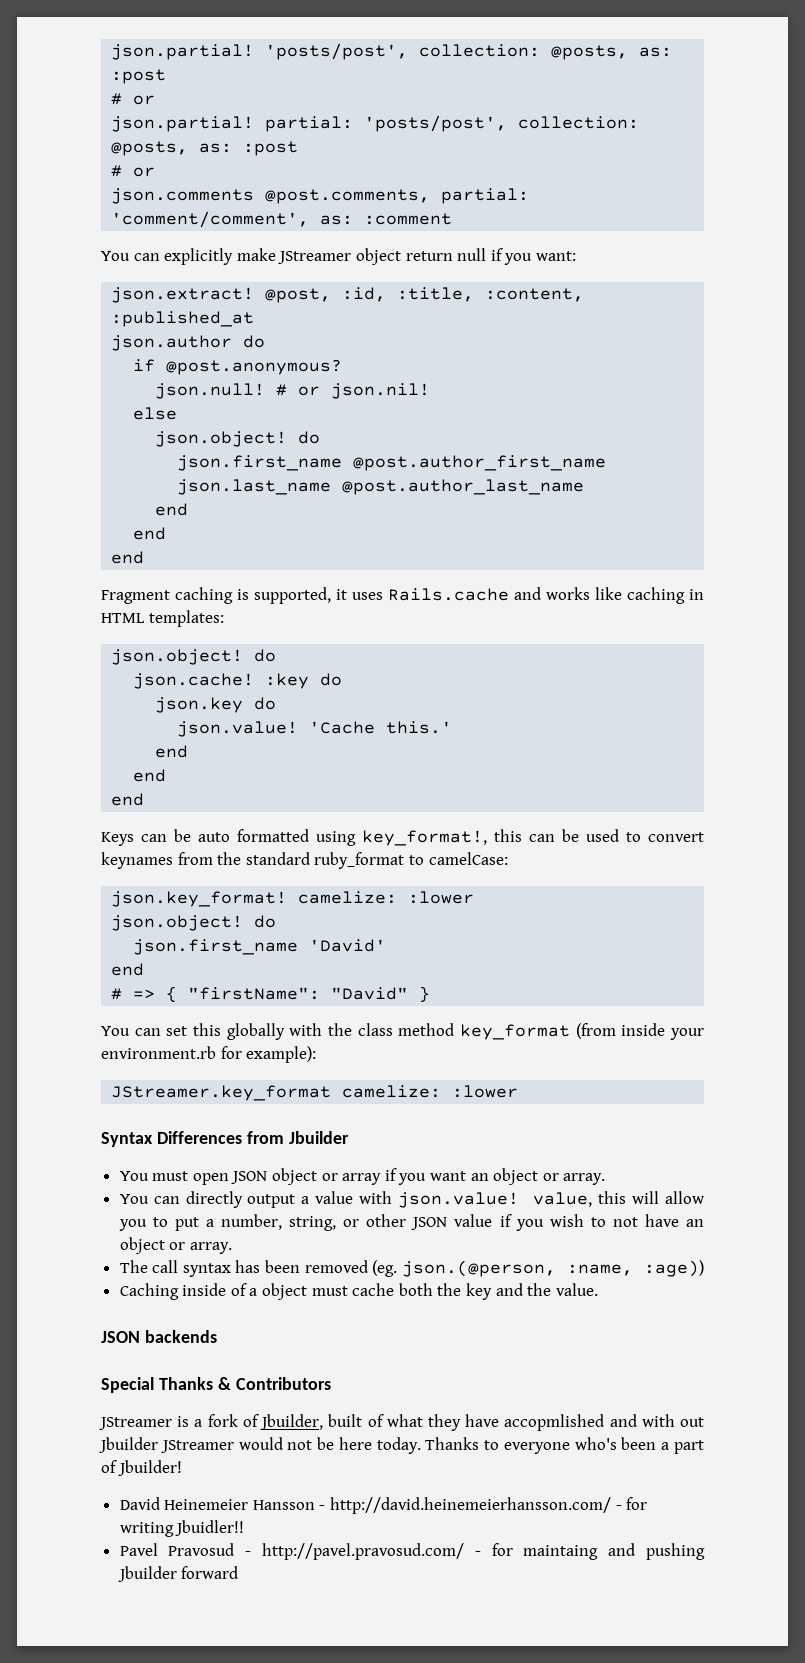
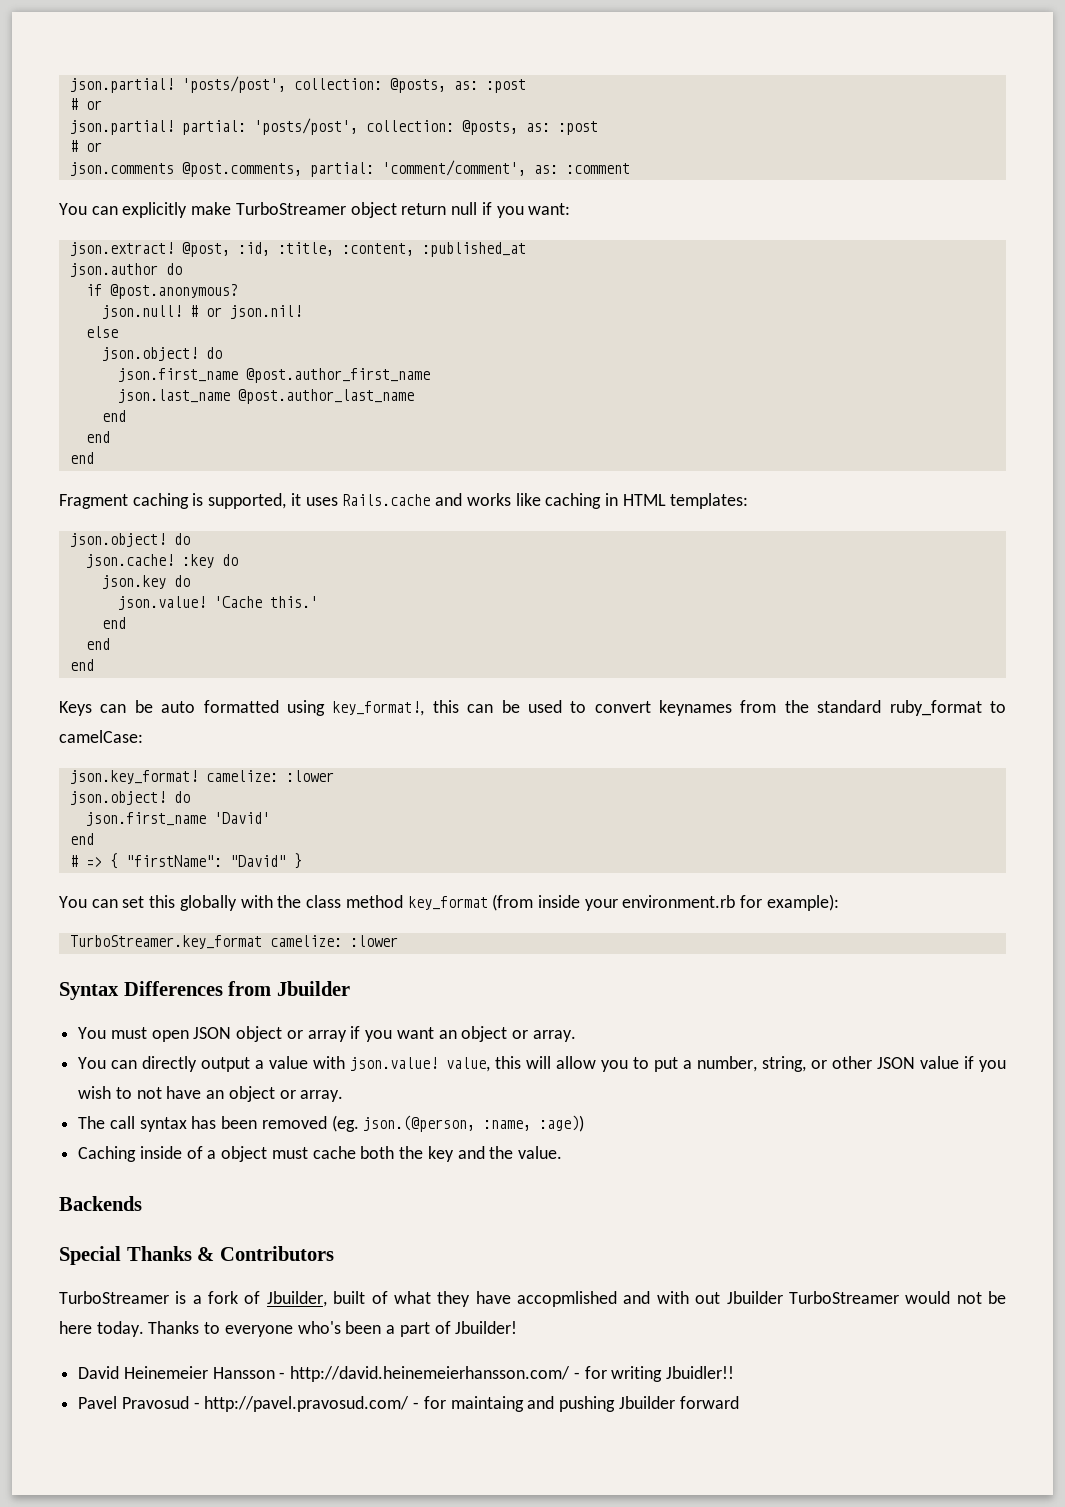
- You can explicitly make JStreamer object return null if you want:
+ You can explicitly make TurboStreamer object return null if you want:
- JStreamer.key_format camelize: :lower
+ TurboStreamer.key_format camelize: :lower
- JSON backends
+ Backends
- JStreamer is a fork of Jbuilder, built of what they have accopmlished and with out Jbuilder JStreamer would not be here today.
+ TurboStreamer is a fork of Jbuilder, built of what they have accopmlished and with out Jbuilder TurboStreamer would not be here today.

